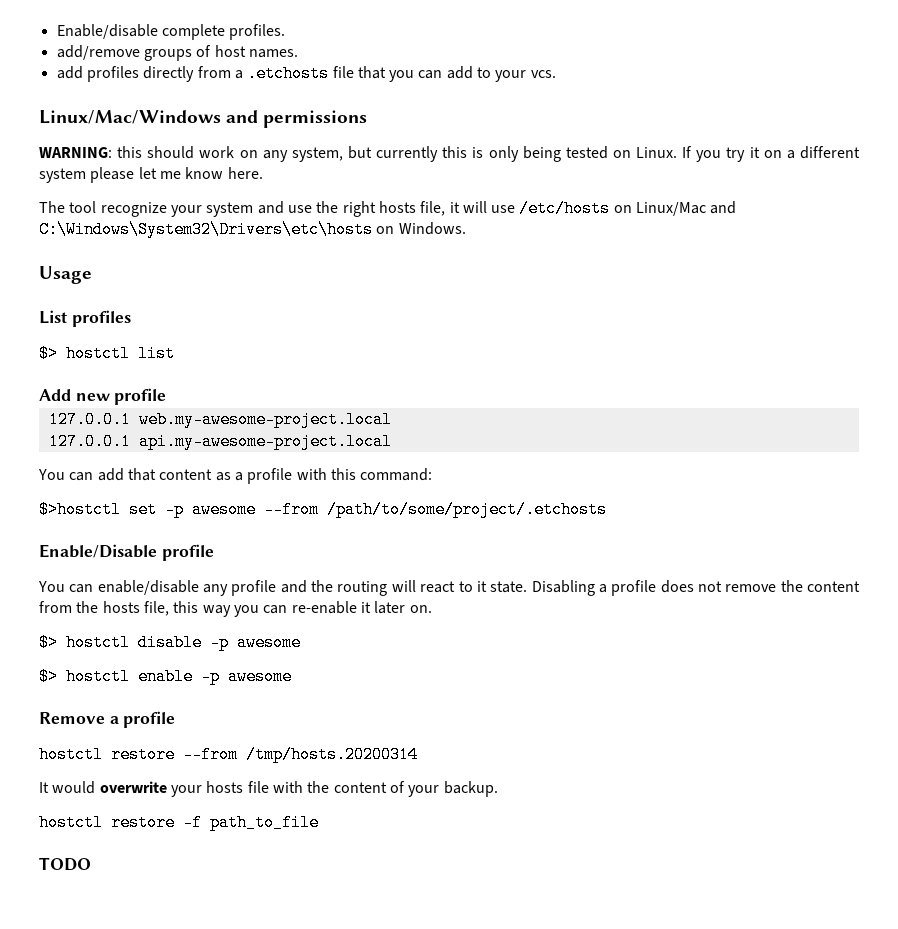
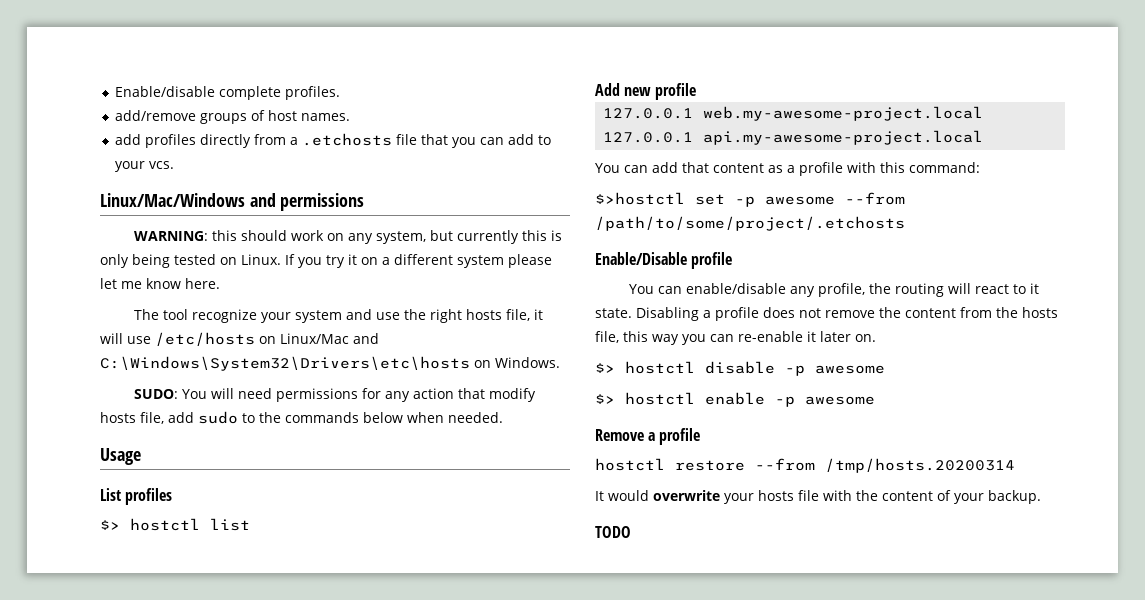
+ SUDO: You will need permissions for any action that modify hosts file, add sudo to the commands below when needed.
- You can enable/disable any profile and the routing will react to it state.
+ You can enable/disable any profile, the routing will react to it state.
- hostctl restore -f path_to_file

